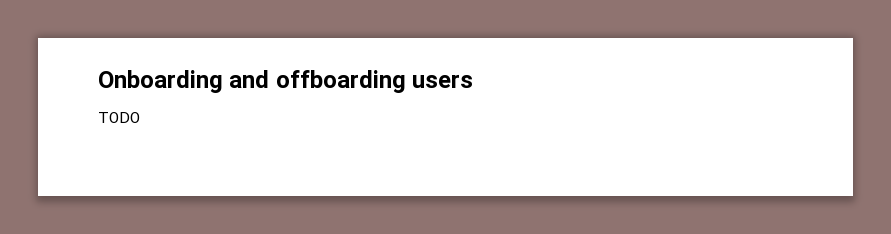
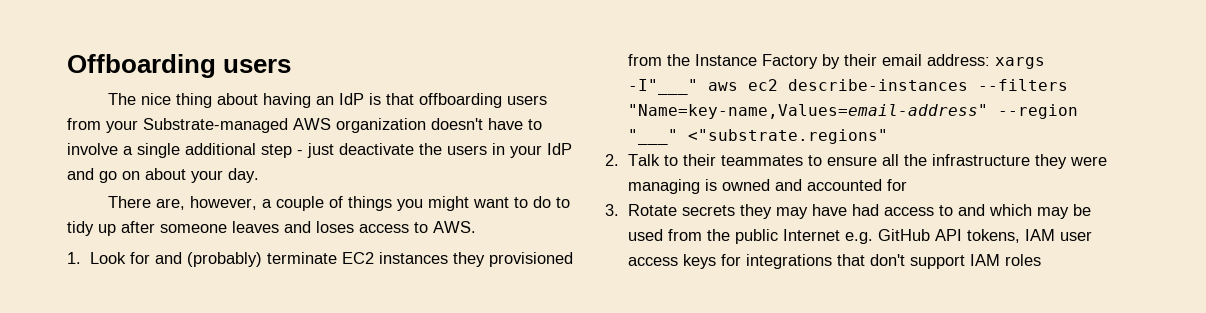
- Onboarding and offboarding users
- TODO
+ Offboarding users
+ The nice thing about having an IdP is that offboarding users from your Substrate-managed AWS organization doesn't have to involve a single additional step - just deactivate the users in your IdP and go on about your day.
+ There are, however, a couple of things you might want to do to tidy up after someone leaves and loses access to AWS.
+ 1. Look for and (probably) terminate EC2 instances they provisioned from the Instance Factory by their email address: xargs -I"___" aws ec2 describe-instances --filters "Name=key-name,Values=email-address" --region "___" <"substrate.regions"
+ 2. Talk to their teammates to ensure all the infrastructure they were managing is owned and accounted for
+ 3. Rotate secrets they may have had access to and which may be used from the public Internet e.g. GitHub API tokens, IAM user access keys for integrations that don't support IAM roles

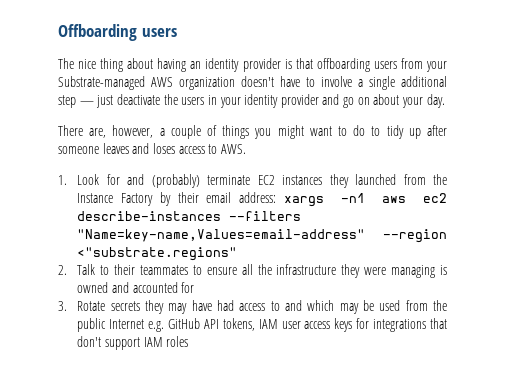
- The nice thing about having an IdP is that offboarding users from your Substrate-managed AWS organization doesn't have to involve a single additional step - just deactivate the users in your IdP and go on about your day.
+ The nice thing about having an identity provider is that offboarding users from your Substrate-managed AWS organization doesn't have to involve a single additional step — just deactivate the users in your identity provider and go on about your day.
- 1. Look for and (probably) terminate EC2 instances they provisioned from the Instance Factory by their email address: xargs -I"___" aws ec2 describe-instances --filters "Name=key-name,Values=email-address" --region "___" <"substrate.regions"
+ 1. Look for and (probably) terminate EC2 instances they launched from the Instance Factory by their email address: xargs -n1 aws ec2 describe-instances --filters "Name=key-name,Values=email-address" --region <"substrate.regions"

